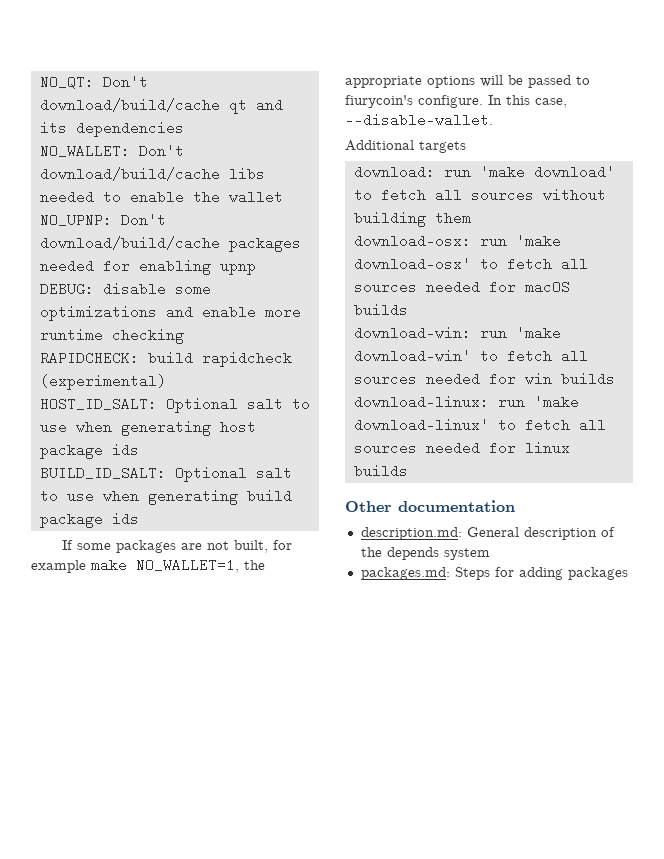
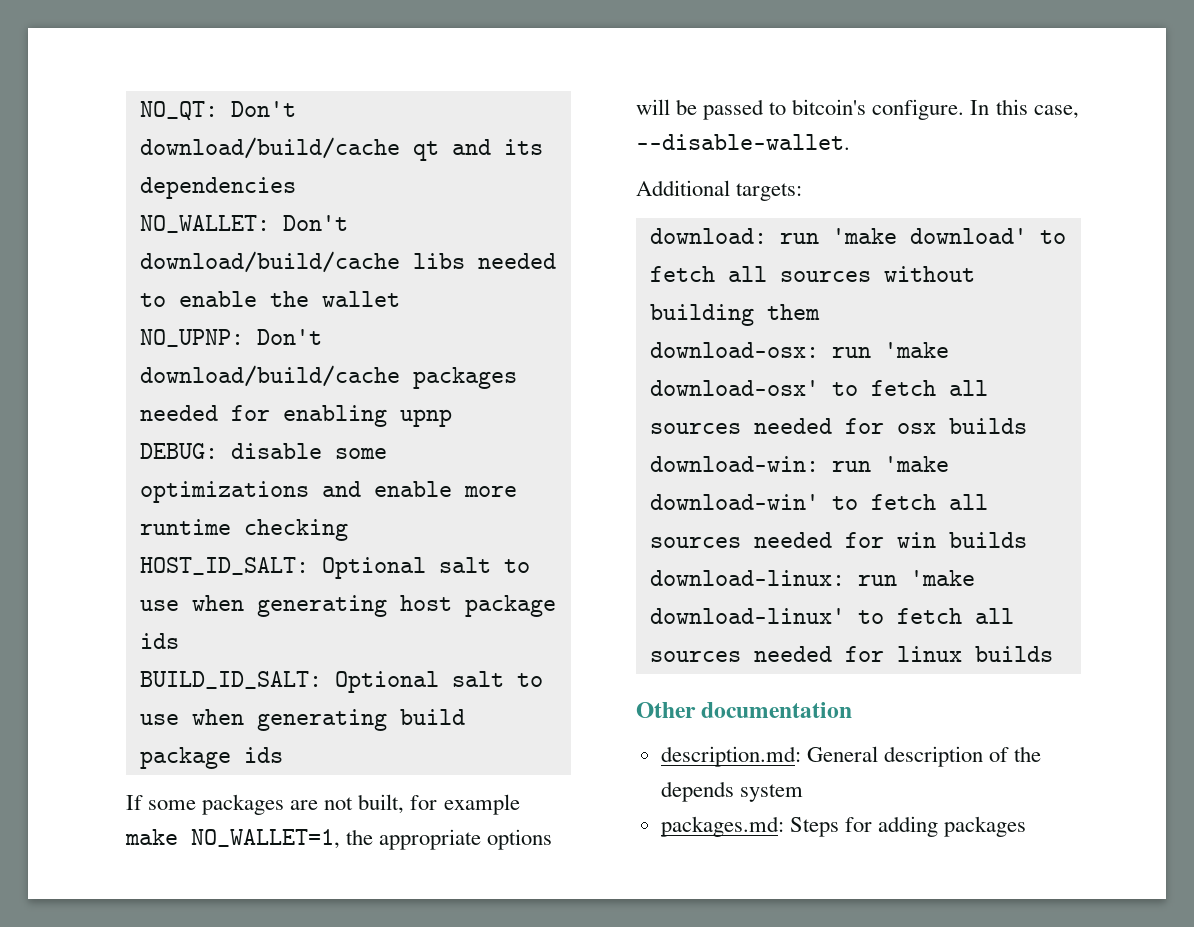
- RAPIDCHECK: build rapidcheck (experimental)
- If some packages are not built, for example make NO_WALLET=1, the appropriate options will be passed to fiurycoin's configure.
+ If some packages are not built, for example make NO_WALLET=1, the appropriate options will be passed to bitcoin's configure.
- Additional targets
+ Additional targets:
- download-osx: run 'make download-osx' to fetch all sources needed for macOS builds
+ download-osx: run 'make download-osx' to fetch all sources needed for osx builds

